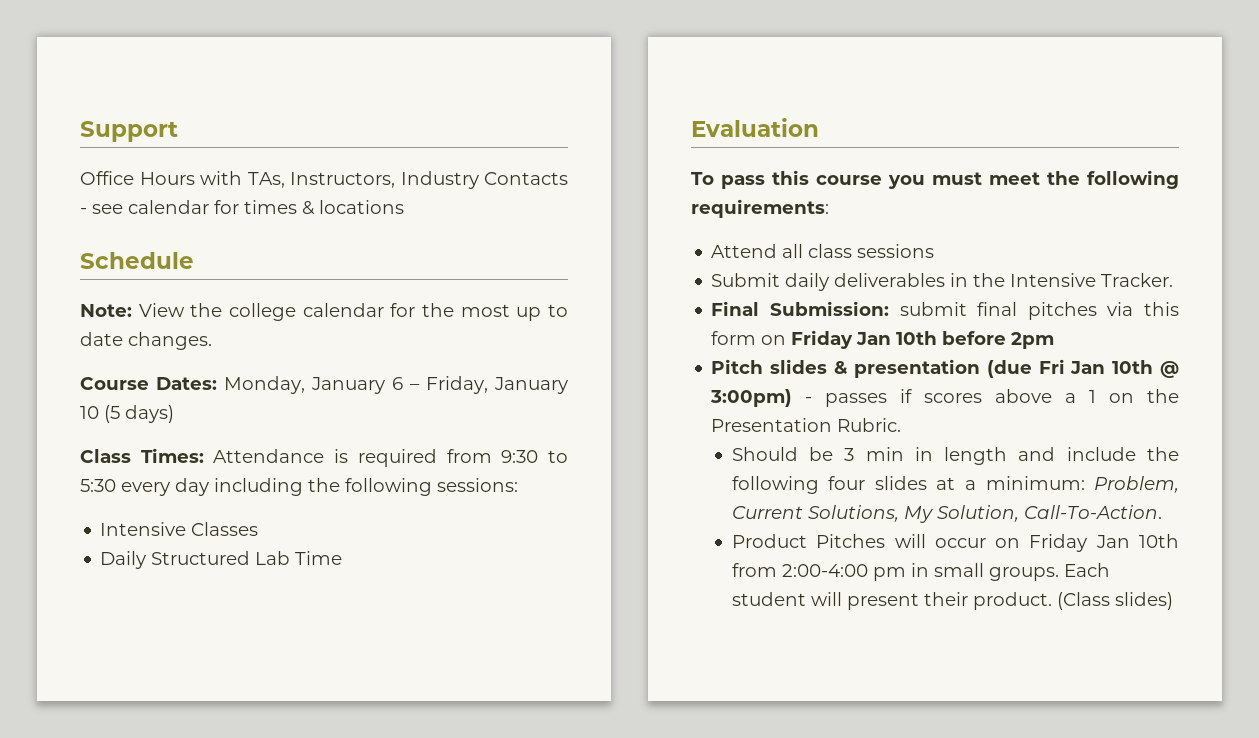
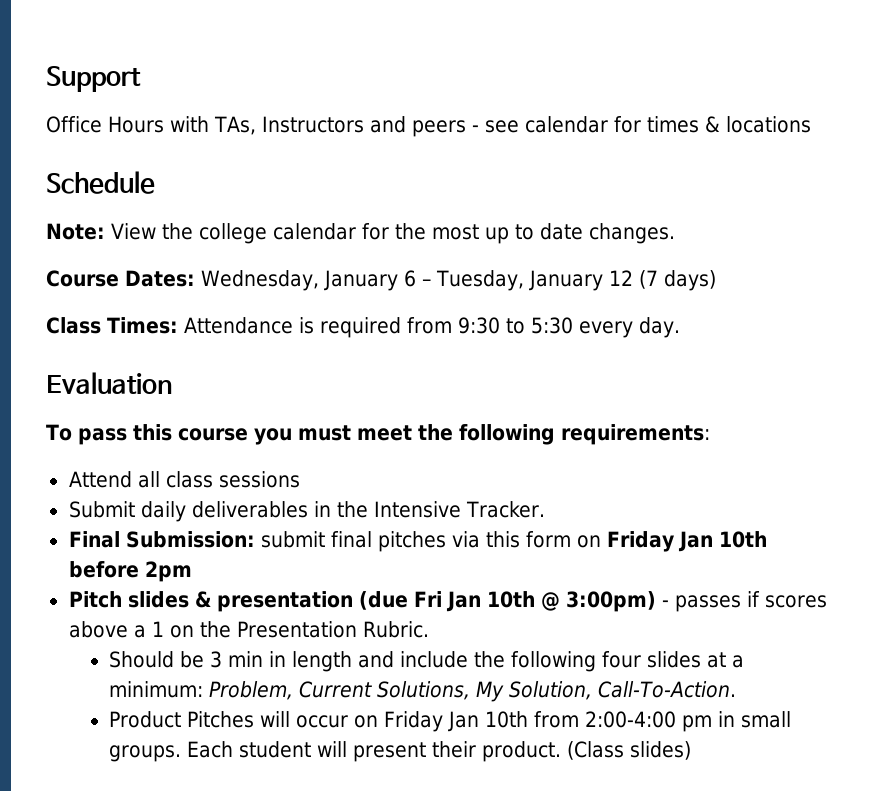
- Office Hours with TAs, Instructors, Industry Contacts - see calendar for times & locations
+ Office Hours with TAs, Instructors and peers - see calendar for times & locations
- Course Dates: Monday, January 6 – Friday, January 10 (5 days)
+ Course Dates: Wednesday, January 6 – Tuesday, January 12 (7 days)
- Class Times: Attendance is required from 9:30 to 5:30 every day including the following sessions:
- Intensive Classes
- Daily Structured Lab Time
+ Class Times: Attendance is required from 9:30 to 5:30 every day.

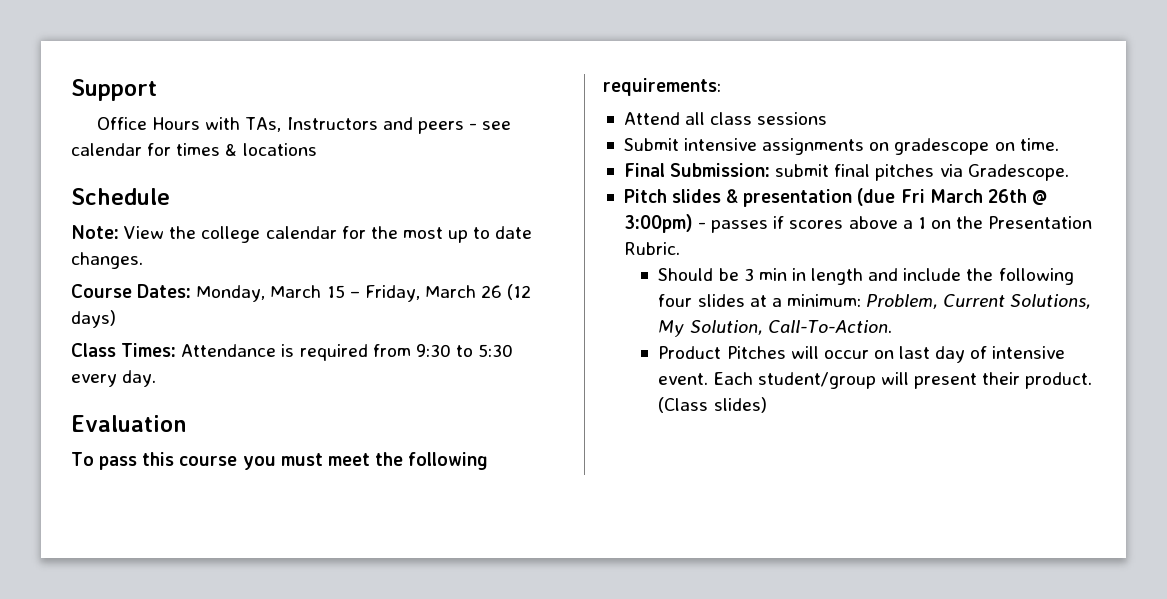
- Course Dates: Wednesday, January 6 – Tuesday, January 12 (7 days)
+ Course Dates: Monday, March 15 – Friday, March 26 (12 days)
- Submit daily deliverables in the Intensive Tracker.
+ Submit intensive assignments on gradescope on time.
- Final Submission: submit final pitches via this form on Friday Jan 10th before 2pm
+ Final Submission: submit final pitches via Gradescope.
- Pitch slides & presentation (due Fri Jan 10th @ 3:00pm) - passes if scores above a 1 on the Presentation Rubric.
+ Pitch slides & presentation (due Fri March 26th @ 3:00pm) - passes if scores above a 1 on the Presentation Rubric.
- Product Pitches will occur on Friday Jan 10th from 2:00-4:00 pm in small groups. Each student will present their product.
+ Product Pitches will occur on last day of intensive event. Each student/group will present their product.

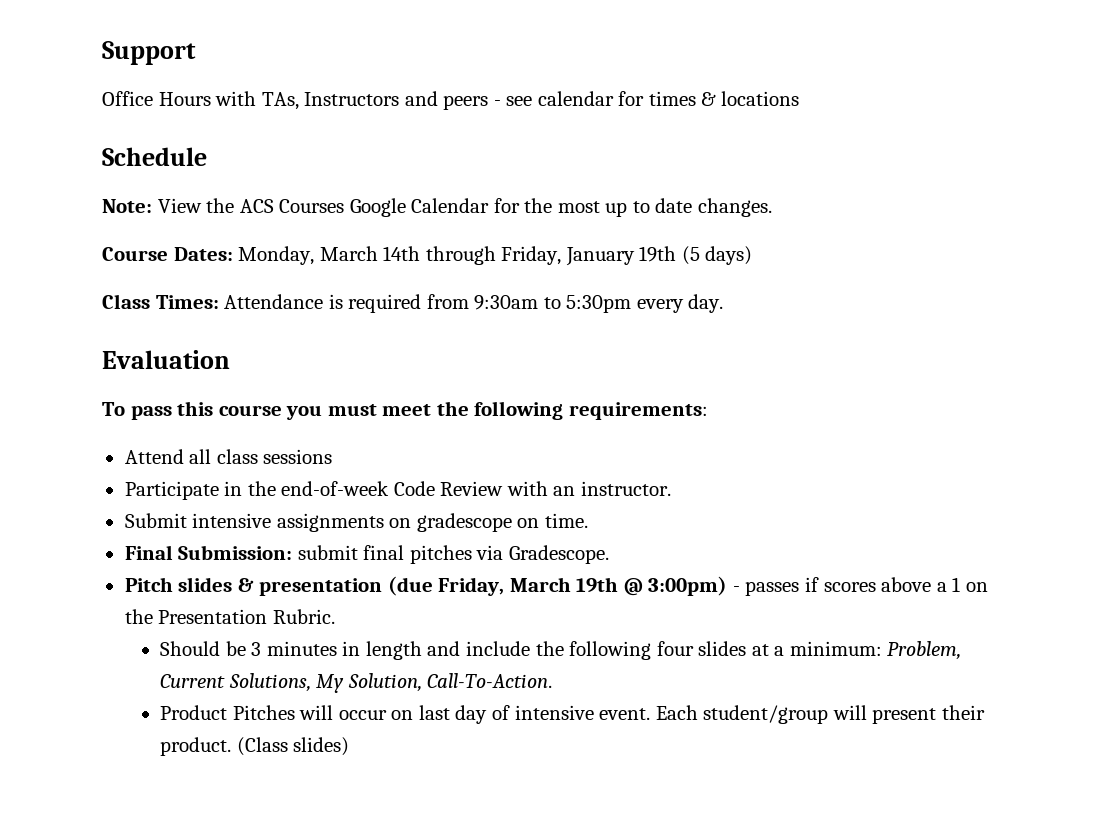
- Note: View the college calendar for the most up to date changes.
+ Note: View the ACS Courses Google Calendar for the most up to date changes.
- Course Dates: Monday, March 15 – Friday, March 26 (12 days)
+ Course Dates: Monday, March 14th through Friday, January 19th (5 days)
- Class Times: Attendance is required from 9:30 to 5:30 every day.
+ Class Times: Attendance is required from 9:30am to 5:30pm every day.
+ Participate in the end-of-week Code Review with an instructor.
- Pitch slides & presentation (due Fri March 26th @ 3:00pm) - passes if scores above a 1 on the Presentation Rubric.
+ Pitch slides & presentation (due Friday, March 19th @ 3:00pm) - passes if scores above a 1 on the Presentation Rubric.
- Should be 3 min in length and include the following four slides at a minimum: Problem, Current Solutions, My Solution, Call-To-Action.
+ Should be 3 minutes in length and include the following four slides at a minimum: Problem, Current Solutions, My Solution, Call-To-Action.

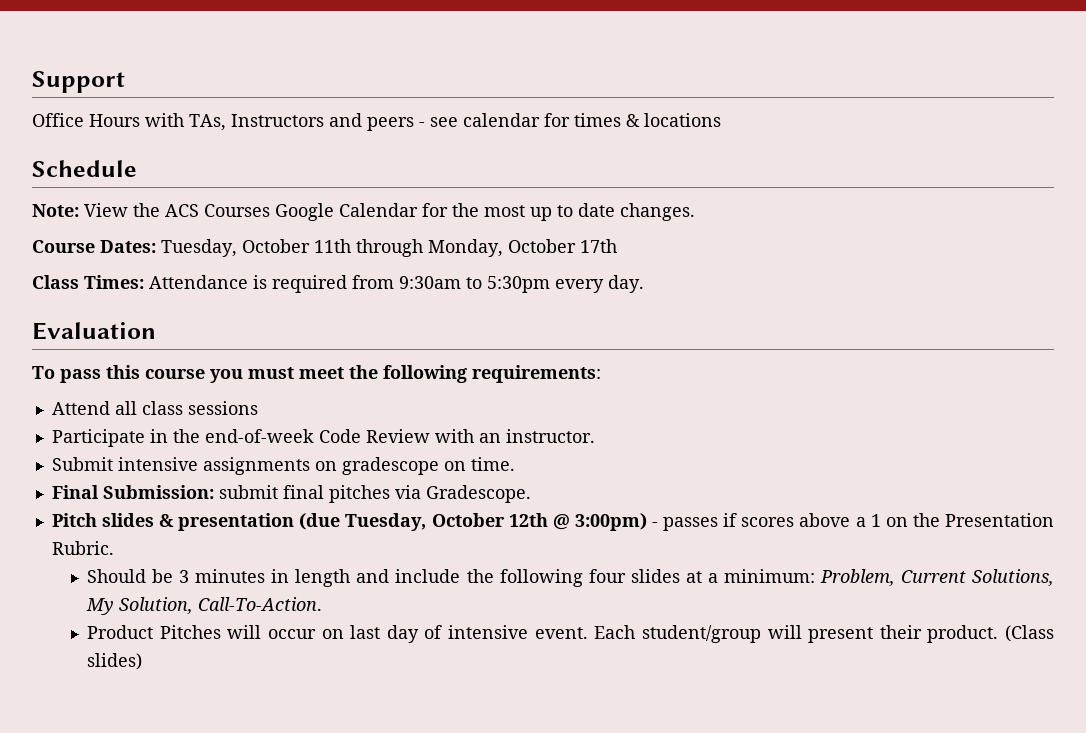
- Course Dates: Monday, March 14th through Friday, January 19th (5 days)
+ Course Dates: Tuesday, October 11th through Monday, October 17th
- Pitch slides & presentation (due Friday, March 19th @ 3:00pm) - passes if scores above a 1 on the Presentation Rubric.
+ Pitch slides & presentation (due Tuesday, October 12th @ 3:00pm) - passes if scores above a 1 on the Presentation Rubric.

